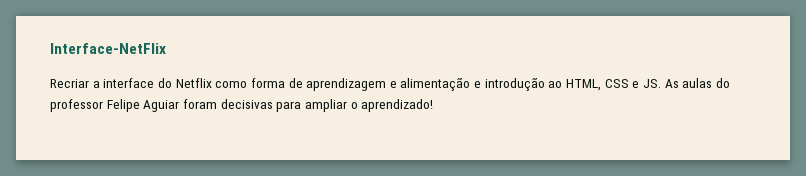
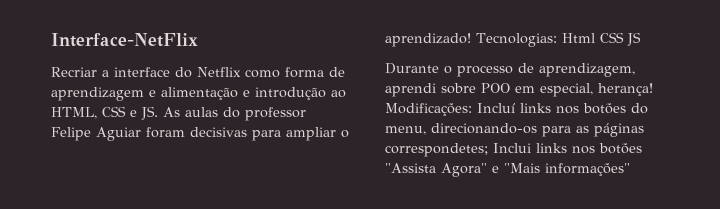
+ Tecnologias: Html CSS JS
+ Durante o processo de aprendizagem, aprendi sobre POO em especial, herança! Modificações: Incluí links nos botões do menu, direcionando-os para as páginas correspondetes; Inclui links nos botões "Assista Agora" e "Mais informações"

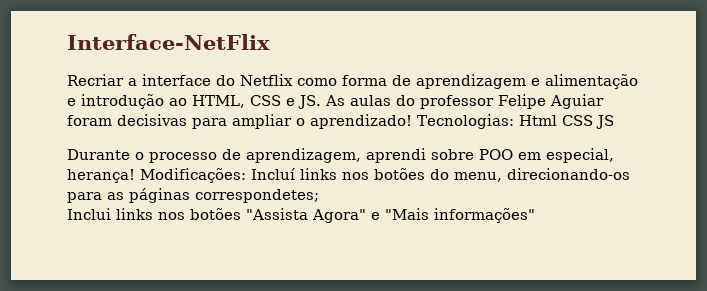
- Modificações: Incluí links nos botões do menu, direcionando-os para as páginas correspondetes; Inclui links nos botões "Assista Agora" e "Mais informações"
+ Modificações: Incluí links nos botões do menu, direcionando-os para as páginas correspondetes;
+ Inclui links nos botões "Assista Agora" e "Mais informações"

